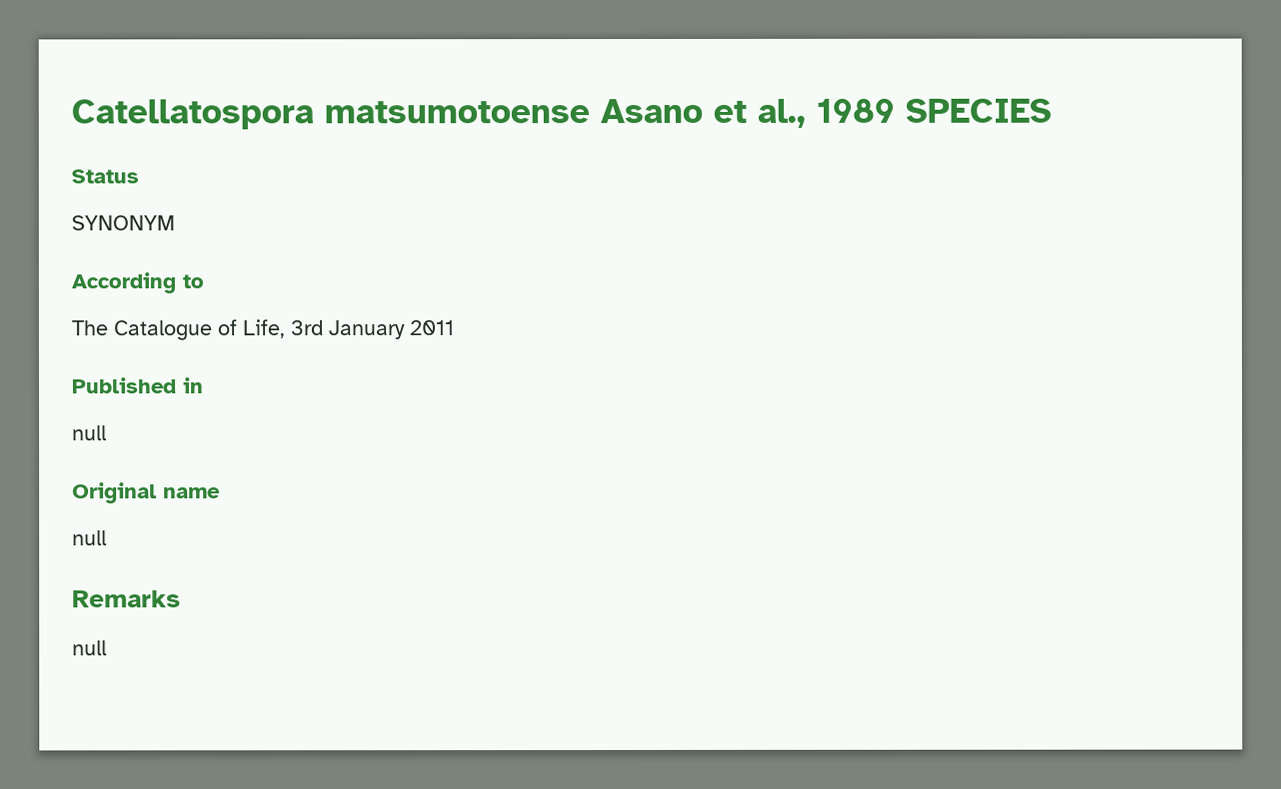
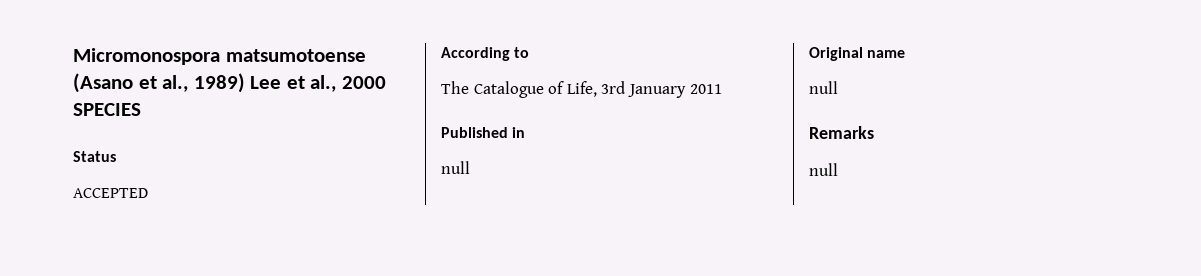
- Catellatospora matsumotoense Asano et al., 1989 SPECIES
+ Micromonospora matsumotoense (Asano et al., 1989) Lee et al., 2000 SPECIES
- SYNONYM
+ ACCEPTED

